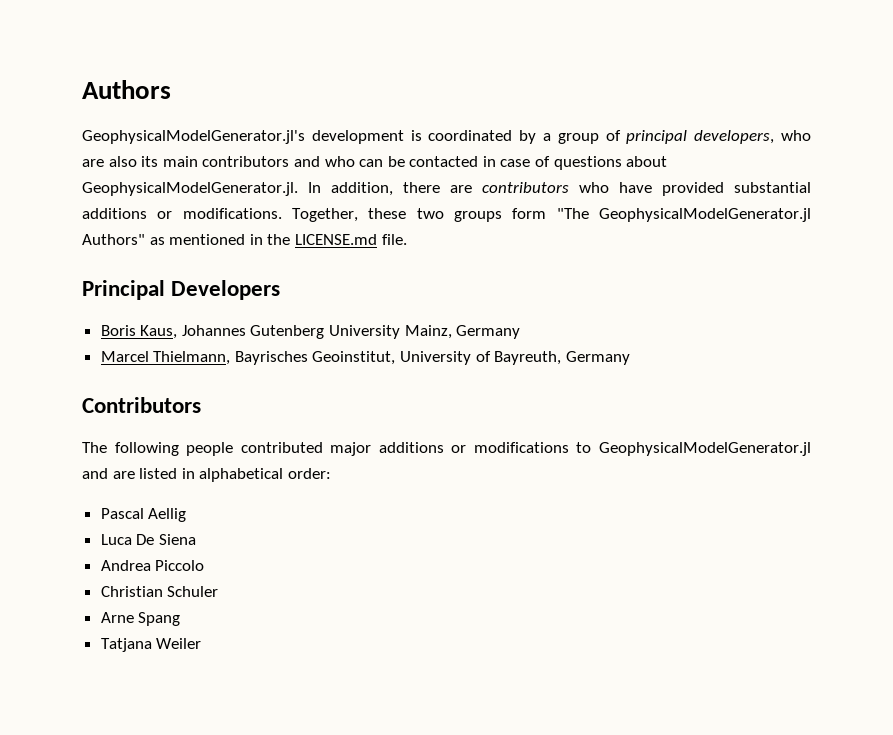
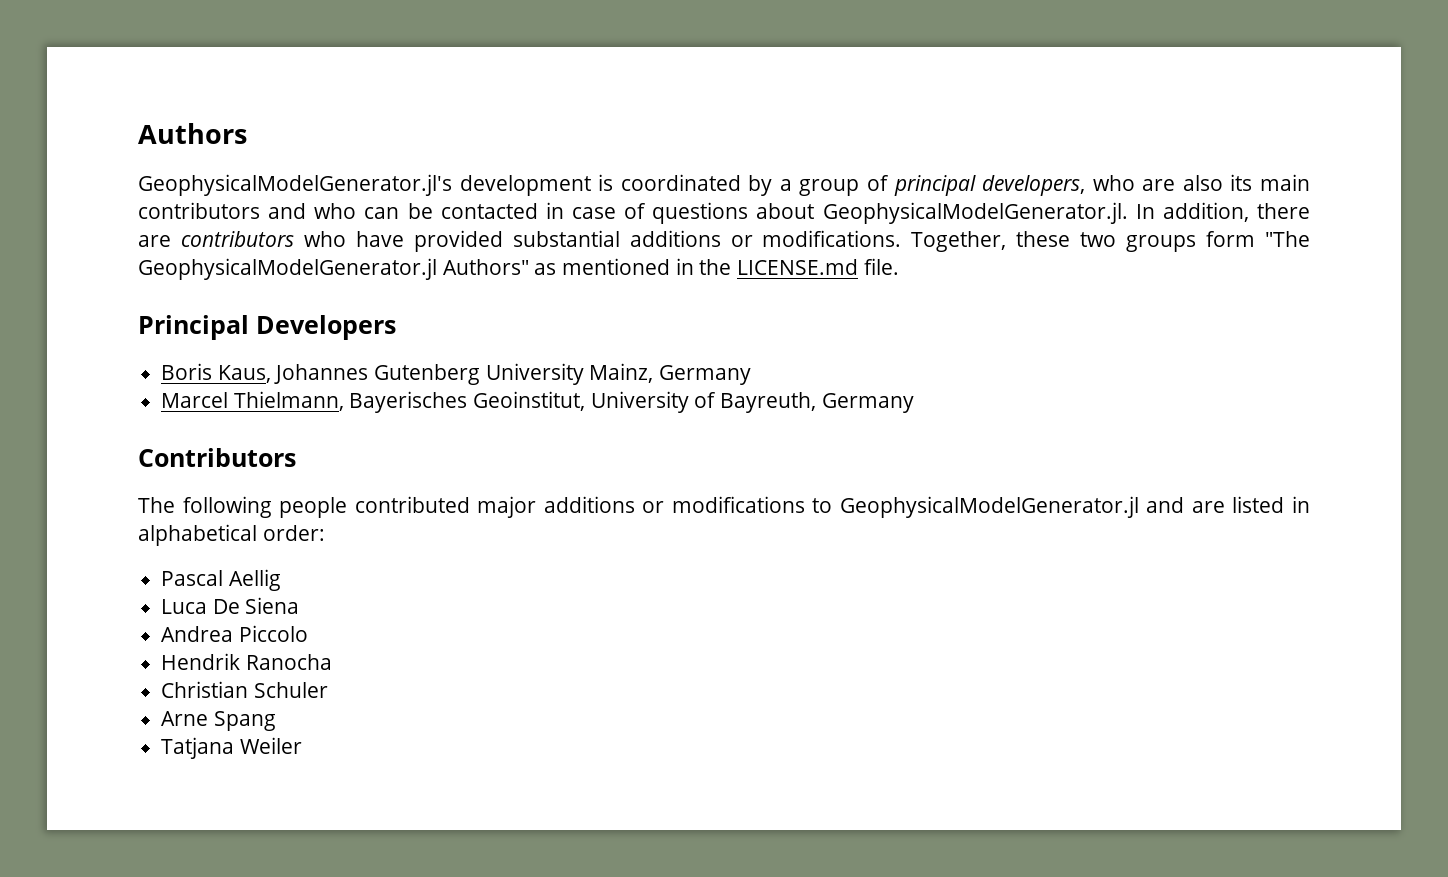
- Marcel Thielmann, Bayrisches Geoinstitut, University of Bayreuth, Germany
+ Marcel Thielmann, Bayerisches Geoinstitut, University of Bayreuth, Germany
+ Hendrik Ranocha

